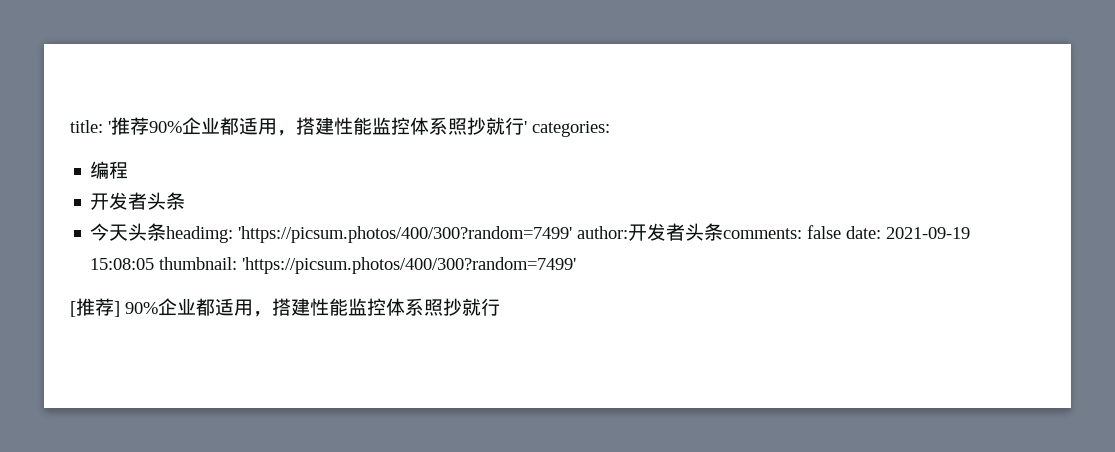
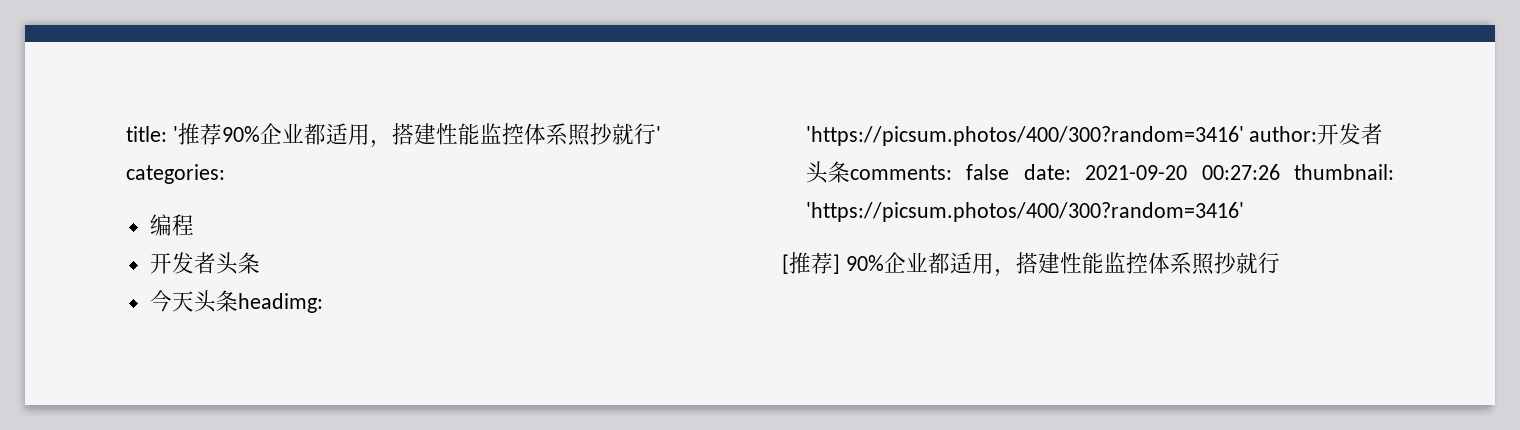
- 今天头条headimg: 'https://picsum.photos/400/300?random=7499' author:开发者头条comments: false date: 2021-09-19 15:08:05 thumbnail: 'https://picsum.photos/400/300?random=7499'
+ 今天头条headimg: 'https://picsum.photos/400/300?random=3416' author:开发者头条comments: false date: 2021-09-20 00:27:26 thumbnail: 'https://picsum.photos/400/300?random=3416'

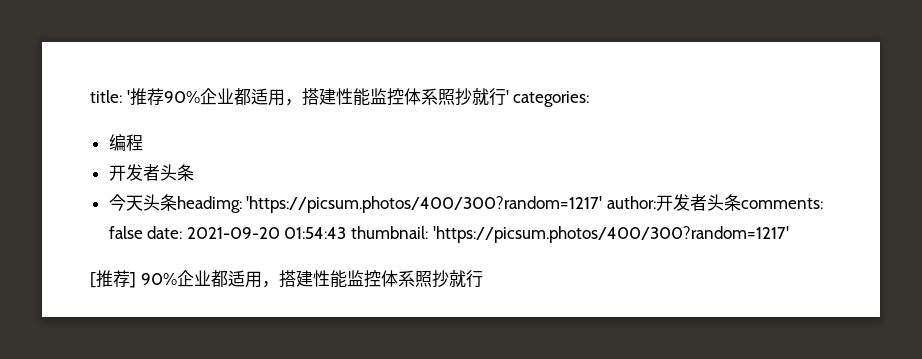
- 今天头条headimg: 'https://picsum.photos/400/300?random=3416' author:开发者头条comments: false date: 2021-09-20 00:27:26 thumbnail: 'https://picsum.photos/400/300?random=3416'
+ 今天头条headimg: 'https://picsum.photos/400/300?random=1217' author:开发者头条comments: false date: 2021-09-20 01:54:43 thumbnail: 'https://picsum.photos/400/300?random=1217'

